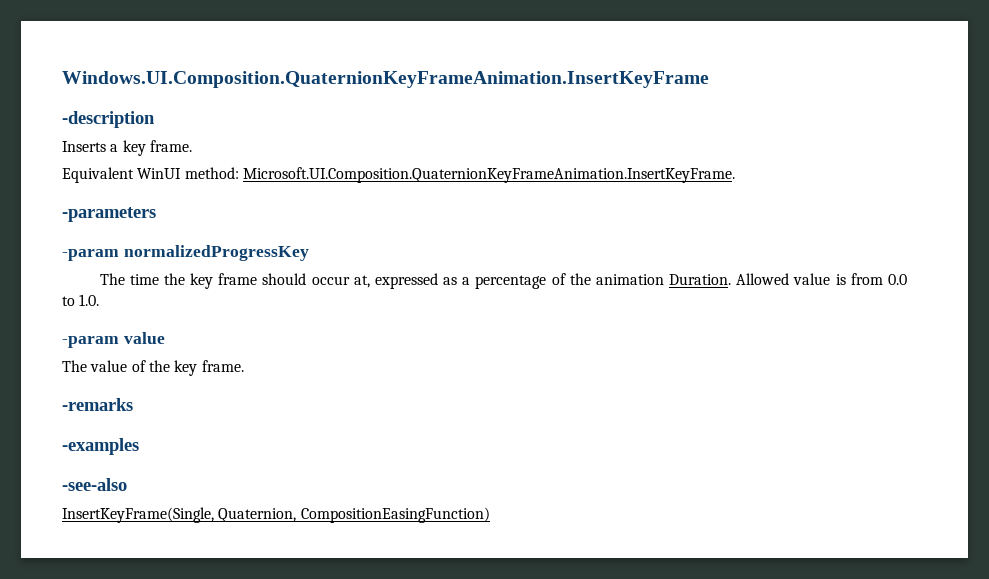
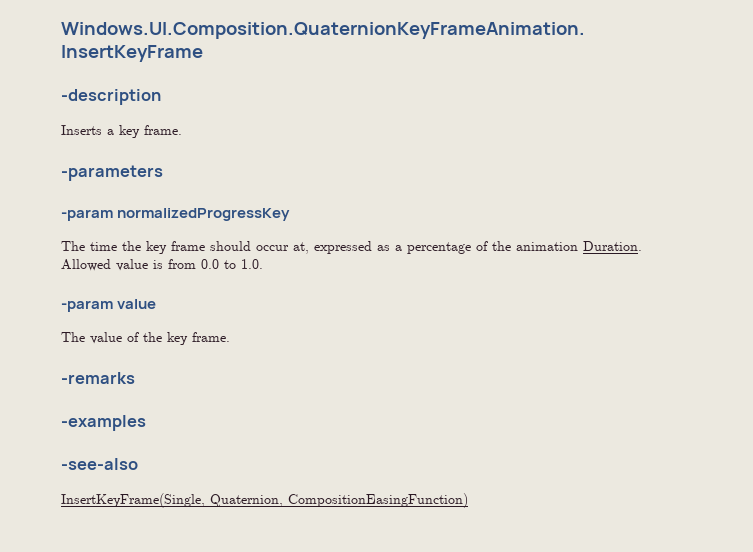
- Equivalent WinUI method: Microsoft.UI.Composition.QuaternionKeyFrameAnimation.InsertKeyFrame.

